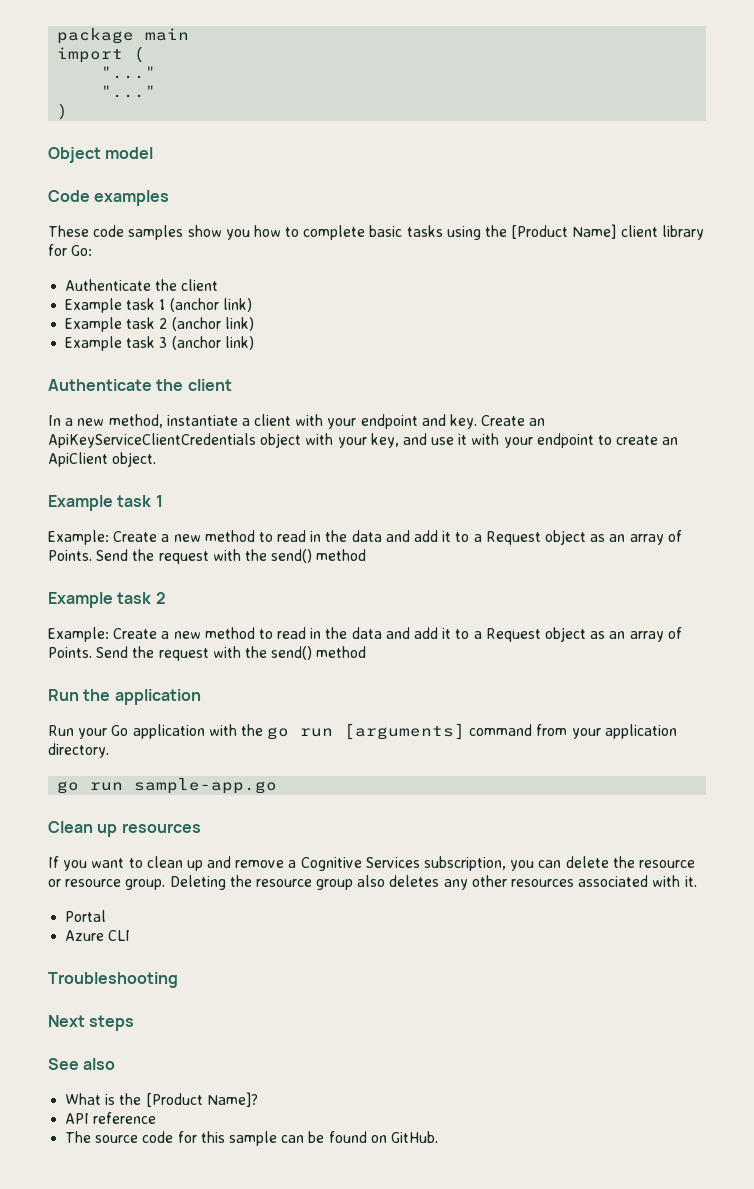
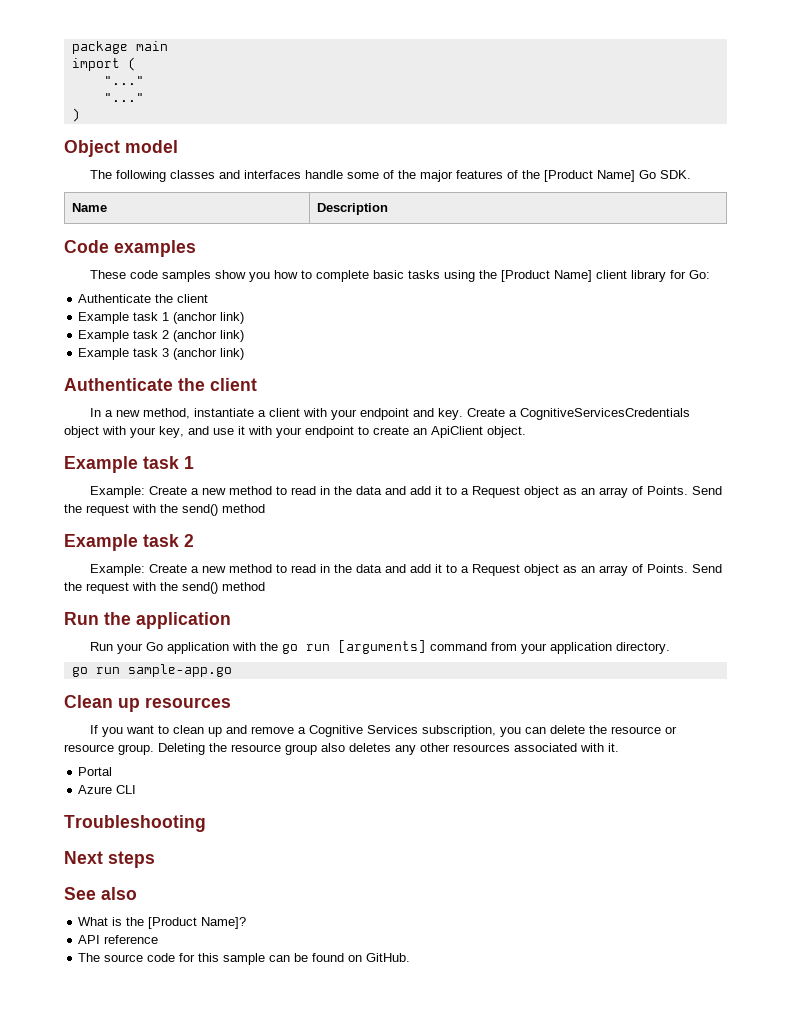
+ The following classes and interfaces handle some of the major features of the [Product Name] Go SDK.
+ Name | Description
- Create an ApiKeyServiceClientCredentials object with your key, and use it with your endpoint to create an ApiClient object.
+ Create a CognitiveServicesCredentials object with your key, and use it with your endpoint to create an ApiClient object.

